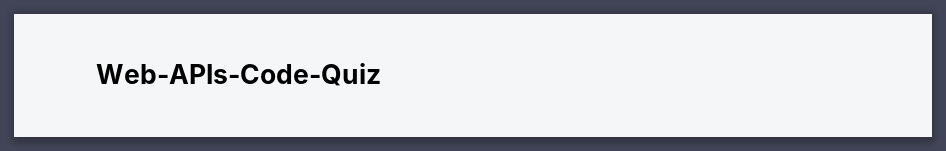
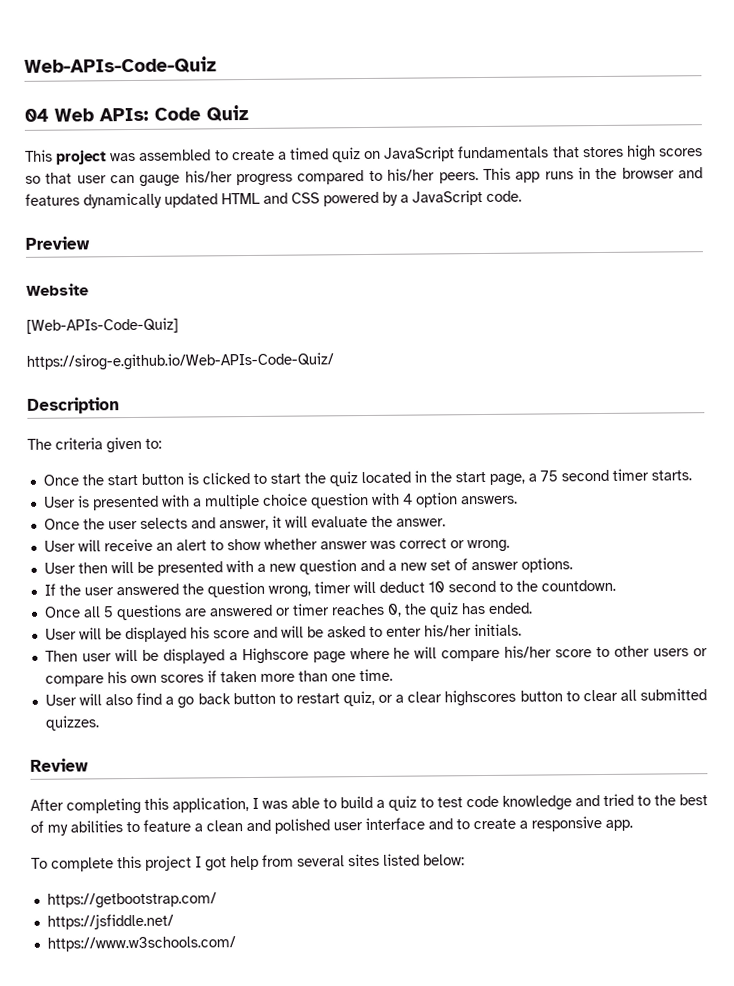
+ 04 Web APIs: Code Quiz
+ This project was assembled to create a timed quiz on JavaScript fundamentals that stores high scores so that user can gauge his/her progress compared to his/her peers. This app runs in the browser and features dynamically updated HTML and CSS powered by a JavaScript code.
+ Preview
+ Website
+ [Web-APIs-Code-Quiz]
+ https://sirog-e.github.io/Web-APIs-Code-Quiz/
+ Description
+ The criteria given to:
+ Once the start button is clicked to start the quiz located in the start page, a 75 second timer starts.
+ User is presented with a multiple choice question with 4 option answers.
+ Once the user selects and answer, it will evaluate the answer.
+ User will receive an alert to show whether answer was correct or wrong.
+ User then will be presented with a new question and a new set of answer options.
+ If the user answered the question wrong, timer will deduct 10 second to the countdown.
+ Once all 5 questions are answered or timer reaches 0, the quiz has ended.
+ User will be displayed his score and will be asked to enter his/her initials.
+ Then user will be displayed a Highscore page where he will compare his/her score to other users or compare his own scores if taken more than one time.
+ User will also find a go back button to restart quiz, or a clear highscores button to clear all submitted quizzes.
+ Review
+ After completing this application, I was able to build a quiz to test code knowledge and tried to the best of my abilities to feature a clean and polished user interface and to create a responsive app.
+ To complete this project I got help from several sites listed below:
+ https://getbootstrap.com/
+ https://jsfiddle.net/
+ https://www.w3schools.com/

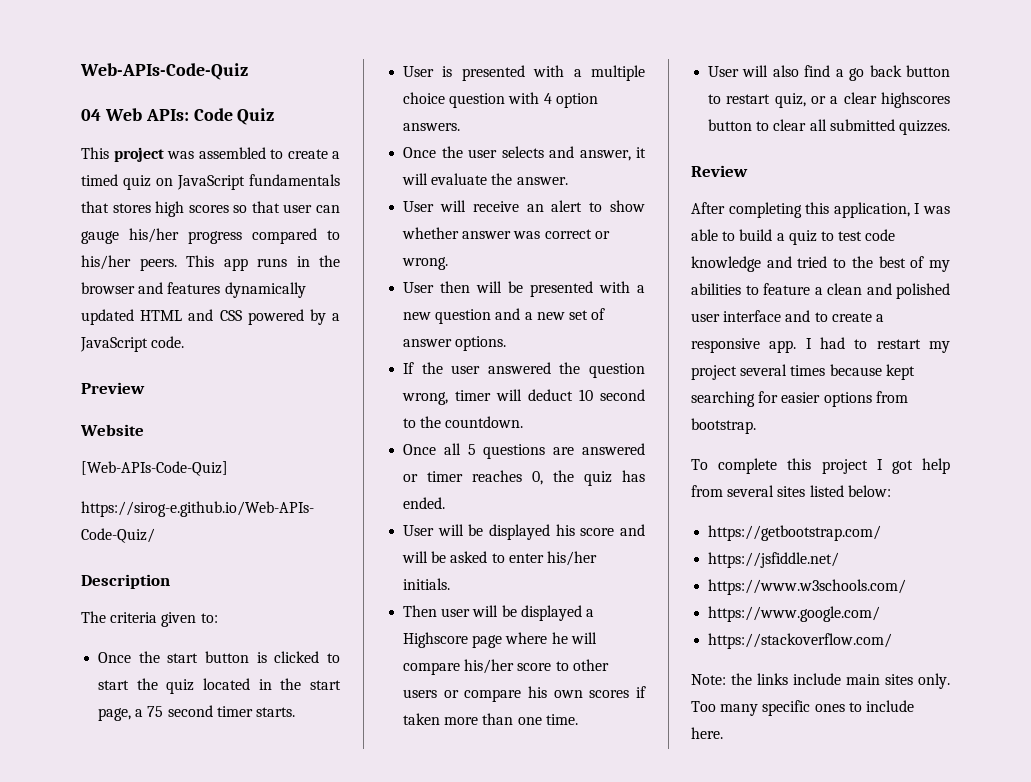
+ I had to restart my project several times because kept searching for easier options from bootstrap.
+ https://www.google.com/
+ https://stackoverflow.com/
+ Note: the links include main sites only. Too many specific ones to include here.

